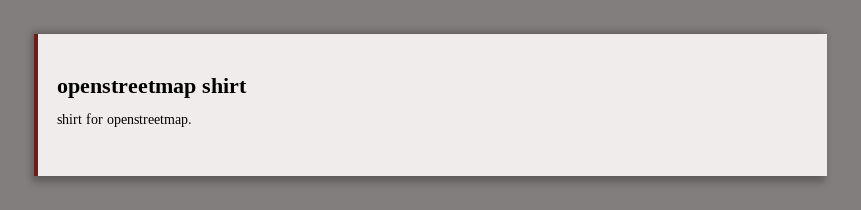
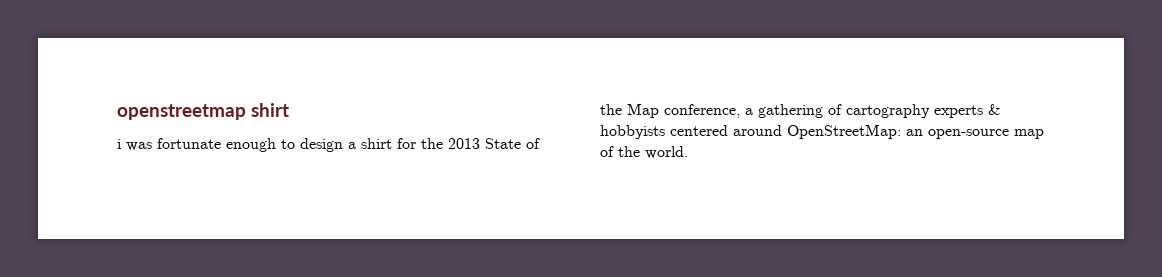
- shirt for openstreetmap.
+ i was fortunate enough to design a shirt for the 2013 State of the Map conference, a gathering of cartography experts & hobbyists centered around OpenStreetMap: an open-source map of the world.

